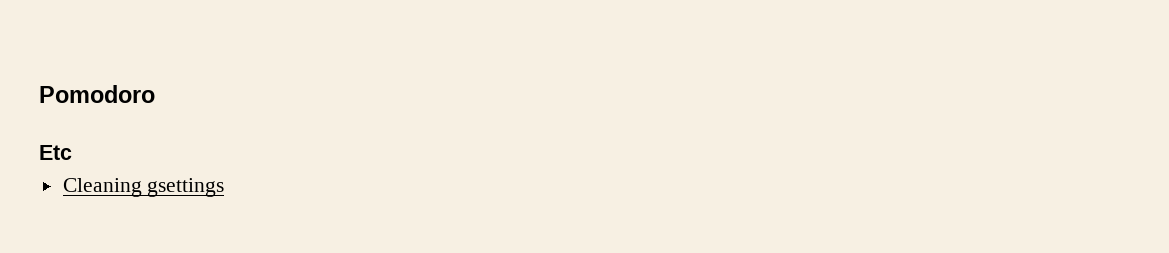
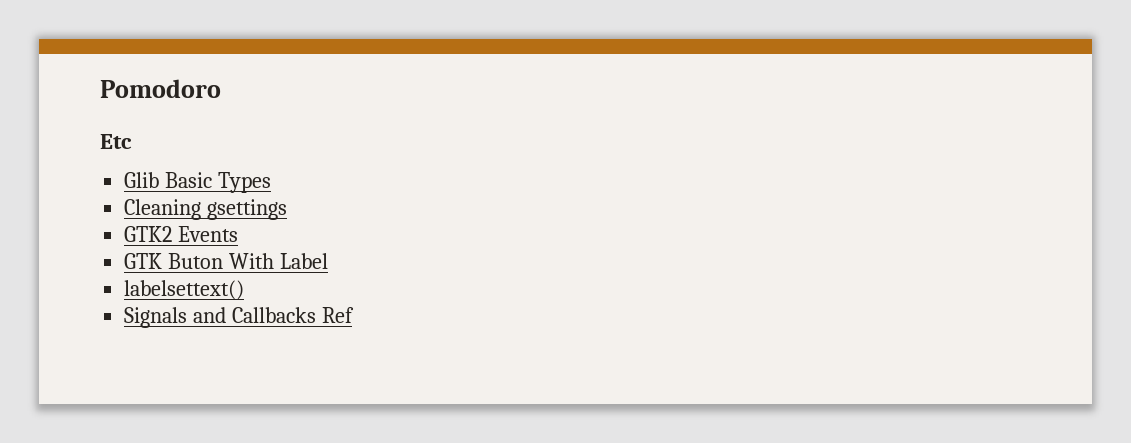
+ Glib Basic Types
+ GTK2 Events
+ GTK Buton With Label
+ labelsettext()
+ Signals and Callbacks Ref

